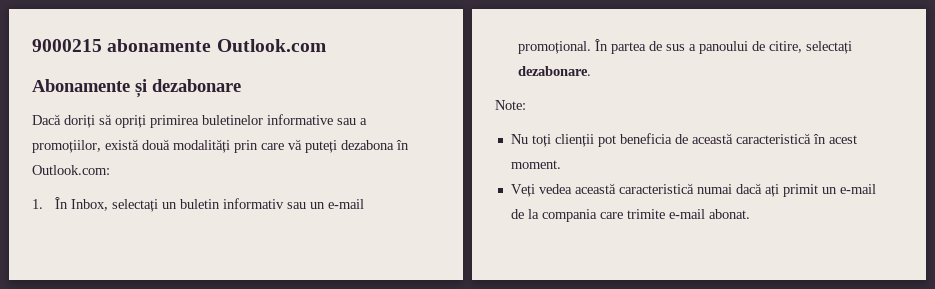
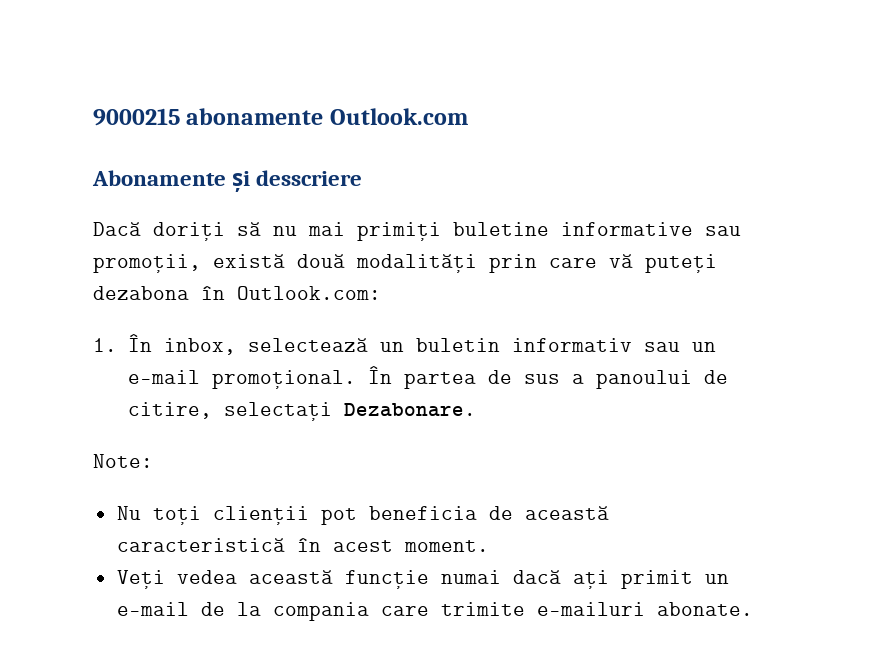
- Abonamente și dezabonare
+ Abonamente și desscriere
- Dacă doriți să opriți primirea buletinelor informative sau a promoțiilor, există două modalități prin care vă puteți dezabona în Outlook.com:
+ Dacă doriți să nu mai primiți buletine informative sau promoții, există două modalități prin care vă puteți dezabona în Outlook.com:
- 1. În Inbox, selectați un buletin informativ sau un e-mail promoțional.
+ 1. În inbox, selectează un buletin informativ sau un e-mail promoțional.
- În partea de sus a panoului de citire, selectați dezabonare.
+ În partea de sus a panoului de citire, selectați Dezabonare.
- Veți vedea această caracteristică numai dacă ați primit un e-mail de la compania care trimite e-mail abonat.
+ Veți vedea această funcție numai dacă ați primit un e-mail de la compania care trimite e-mailuri abonate.

